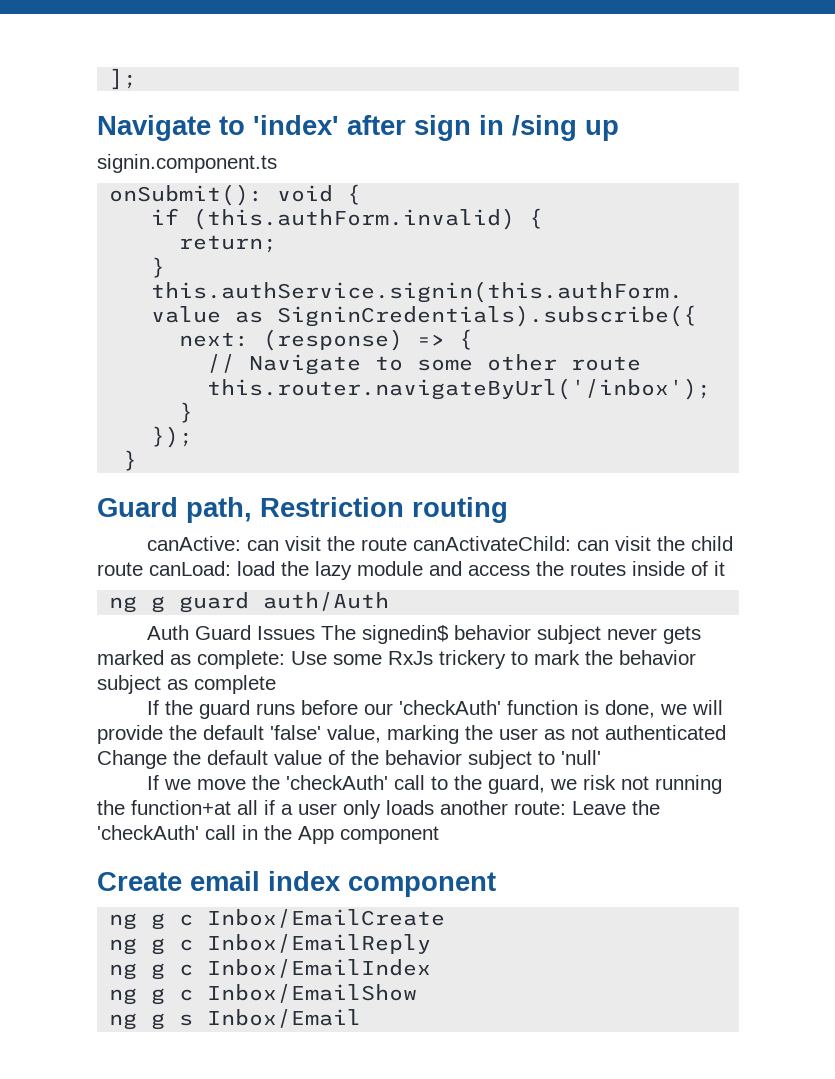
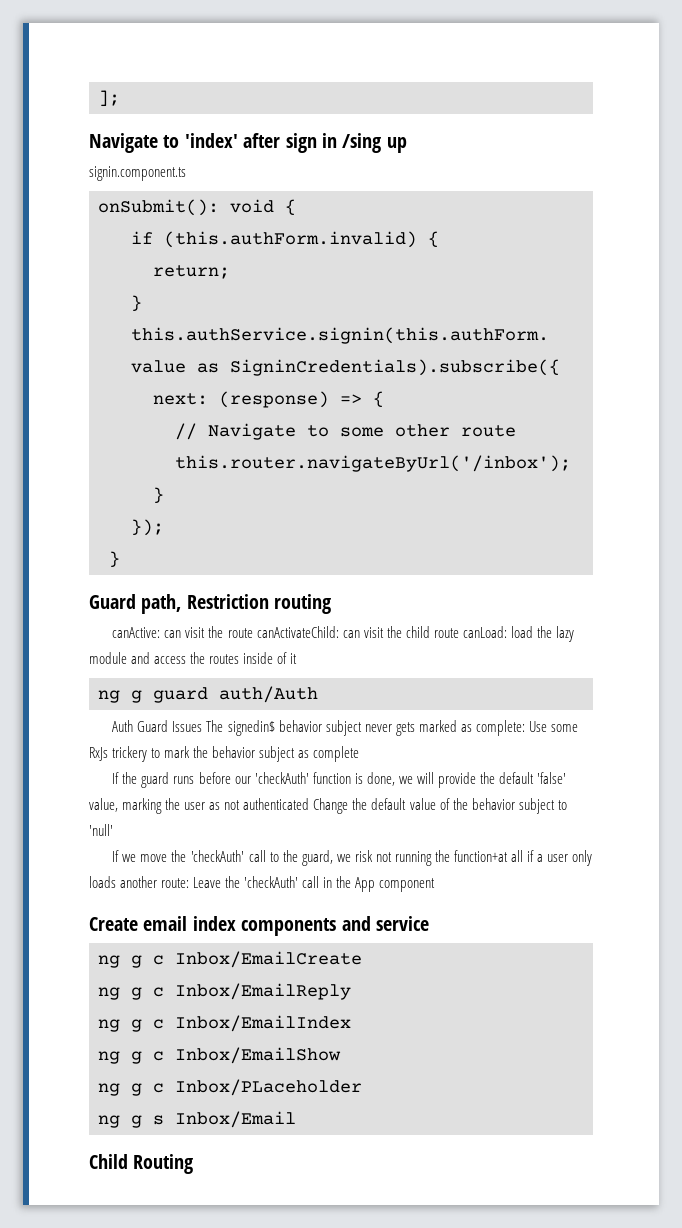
- Create email index component
+ Create email index components and service
+ ng g c Inbox/PLaceholder
+ Child Routing

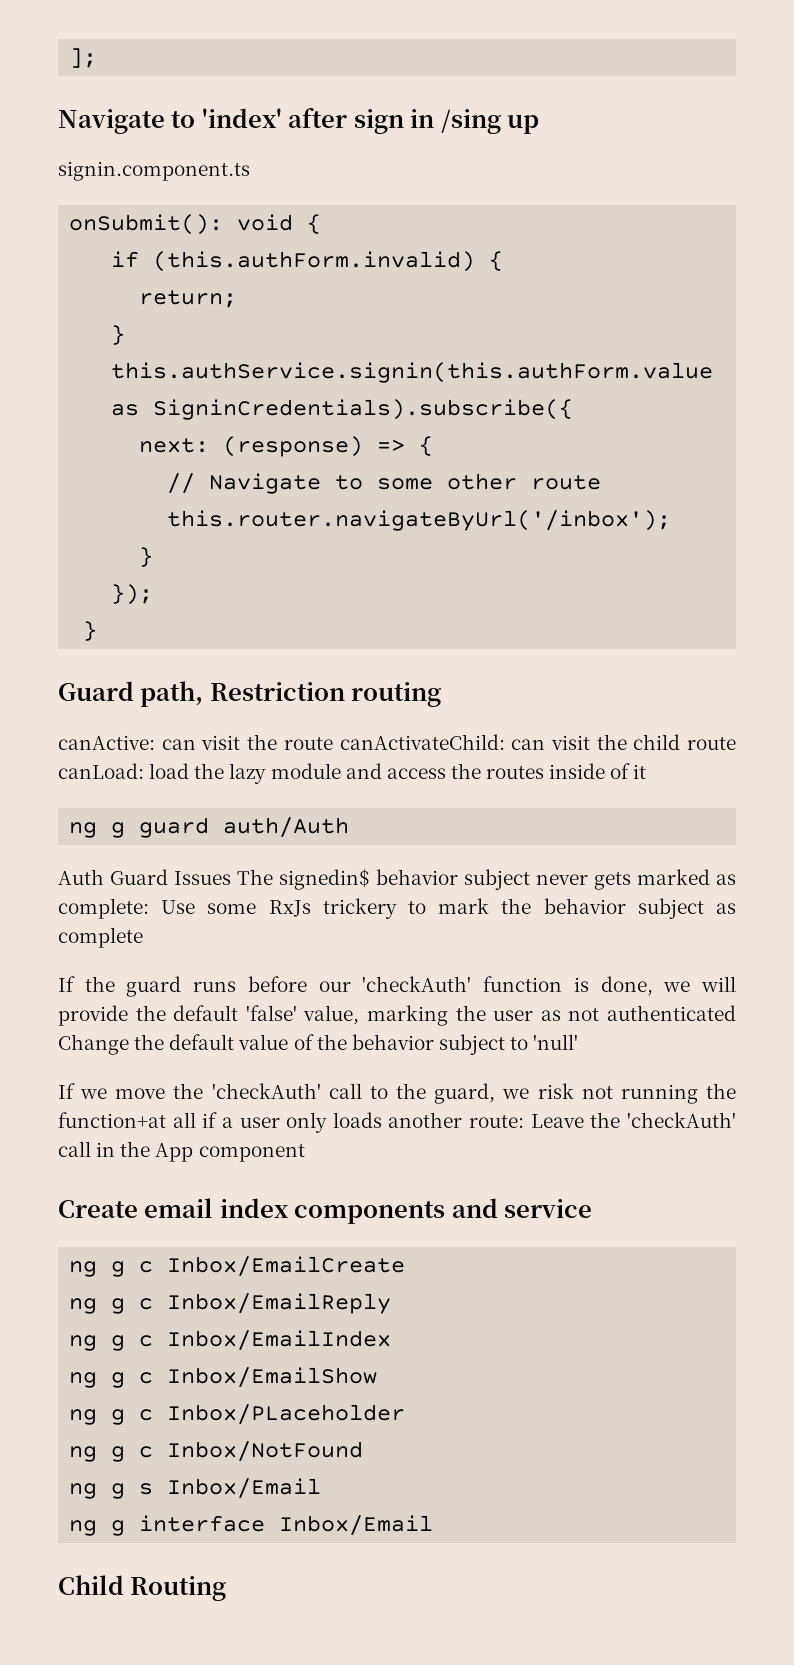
+ ng g c Inbox/NotFound
+ ng g interface Inbox/Email

